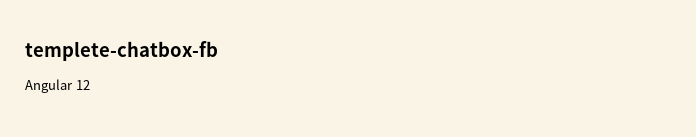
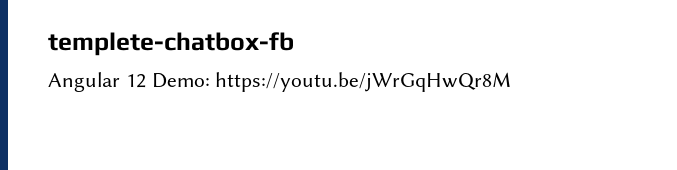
- Angular 12
+ Angular 12 Demo: https://youtu.be/jWrGqHwQr8M

